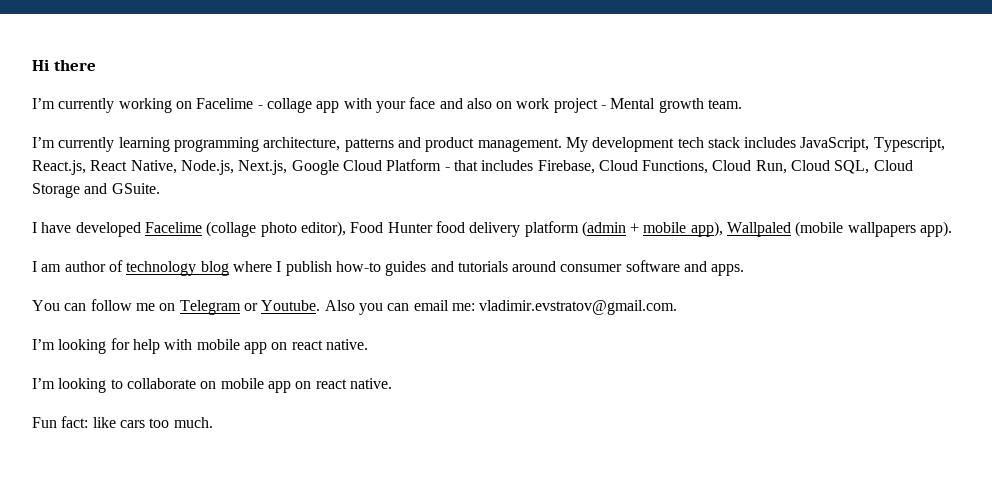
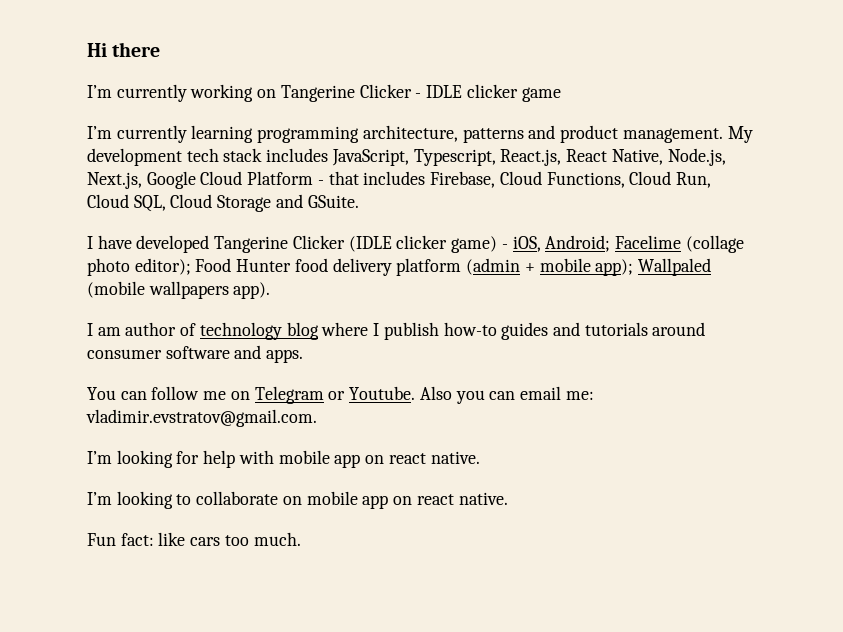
- I’m currently working on Facelime - collage app with your face and also on work project - Mental growth team.
+ I’m currently working on Tangerine Clicker - IDLE clicker game
- I have developed Facelime (collage photo editor), Food Hunter food delivery platform (admin + mobile app), Wallpaled (mobile wallpapers app).
+ I have developed Tangerine Clicker (IDLE clicker game) - iOS, Android; Facelime (collage photo editor); Food Hunter food delivery platform (admin + mobile app); Wallpaled (mobile wallpapers app).

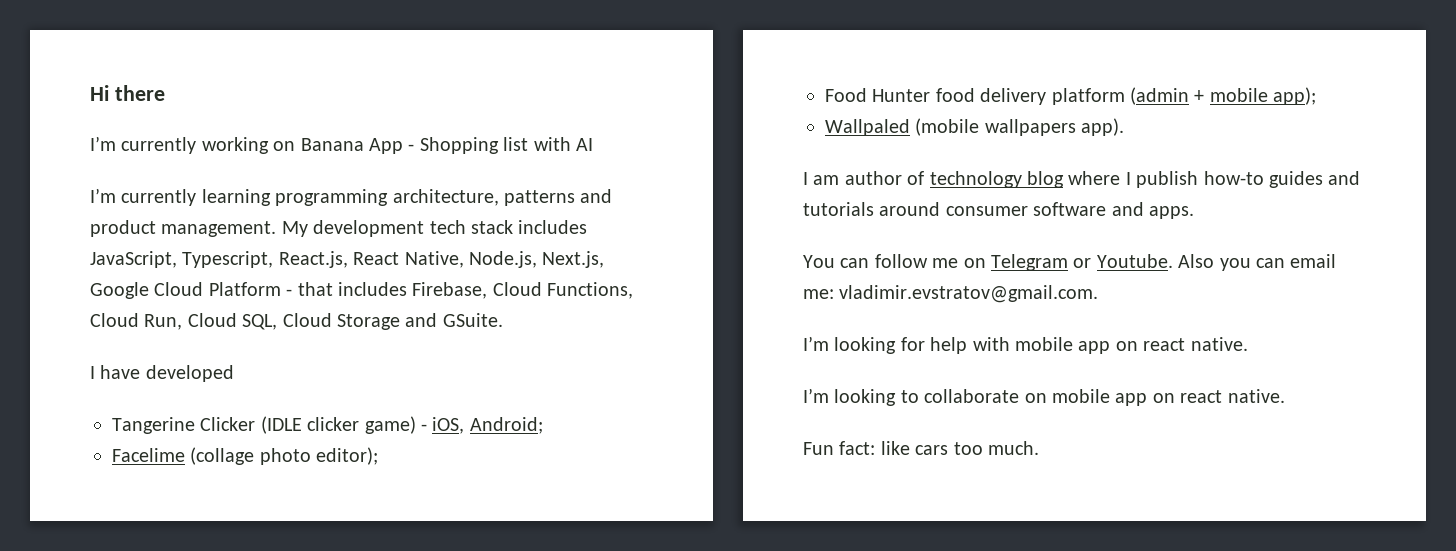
- I’m currently working on Tangerine Clicker - IDLE clicker game
+ I’m currently working on Banana App - Shopping list with AI
- I have developed Tangerine Clicker (IDLE clicker game) - iOS, Android; Facelime (collage photo editor); Food Hunter food delivery platform (admin + mobile app); Wallpaled (mobile wallpapers app).
+ I have developed
+ Tangerine Clicker (IDLE clicker game) - iOS, Android;
+ Facelime (collage photo editor);
+ Food Hunter food delivery platform (admin + mobile app);
+ Wallpaled (mobile wallpapers app).

